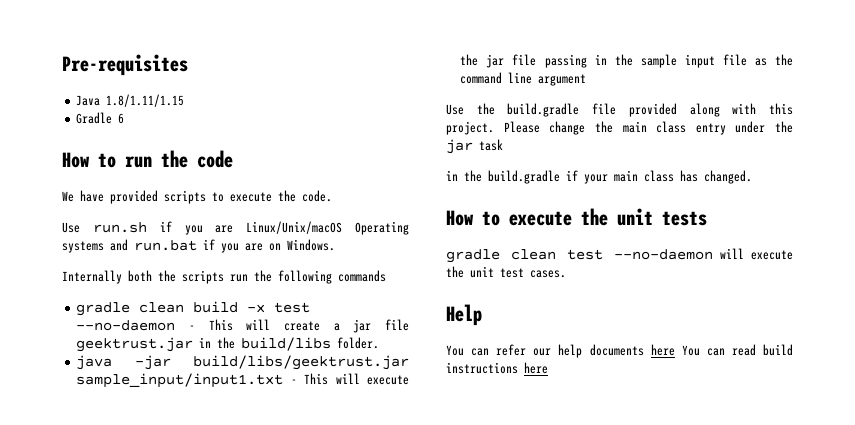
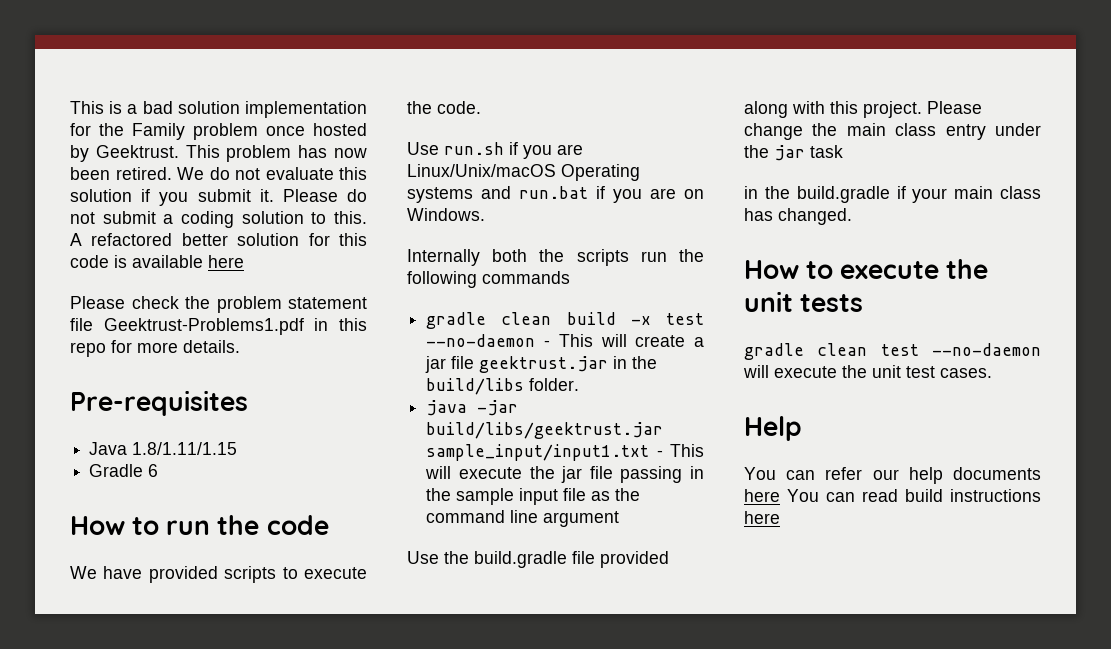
+ This is a bad solution implementation for the Family problem once hosted by Geektrust. This problem has now been retired. We do not evaluate this solution if you submit it. Please do not submit a coding solution to this. A refactored better solution for this code is available here
+ Please check the problem statement file Geektrust-Problems1.pdf in this repo for more details.

